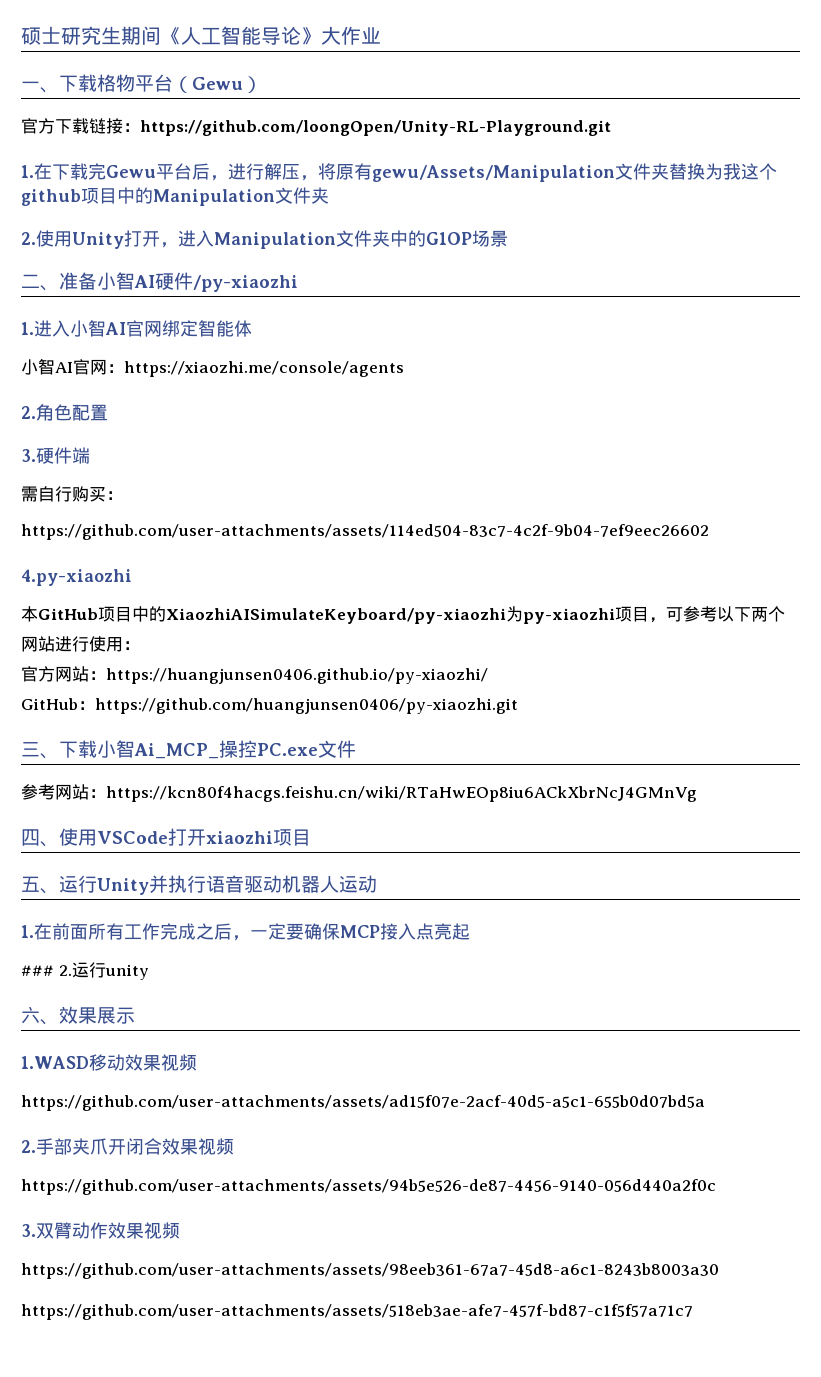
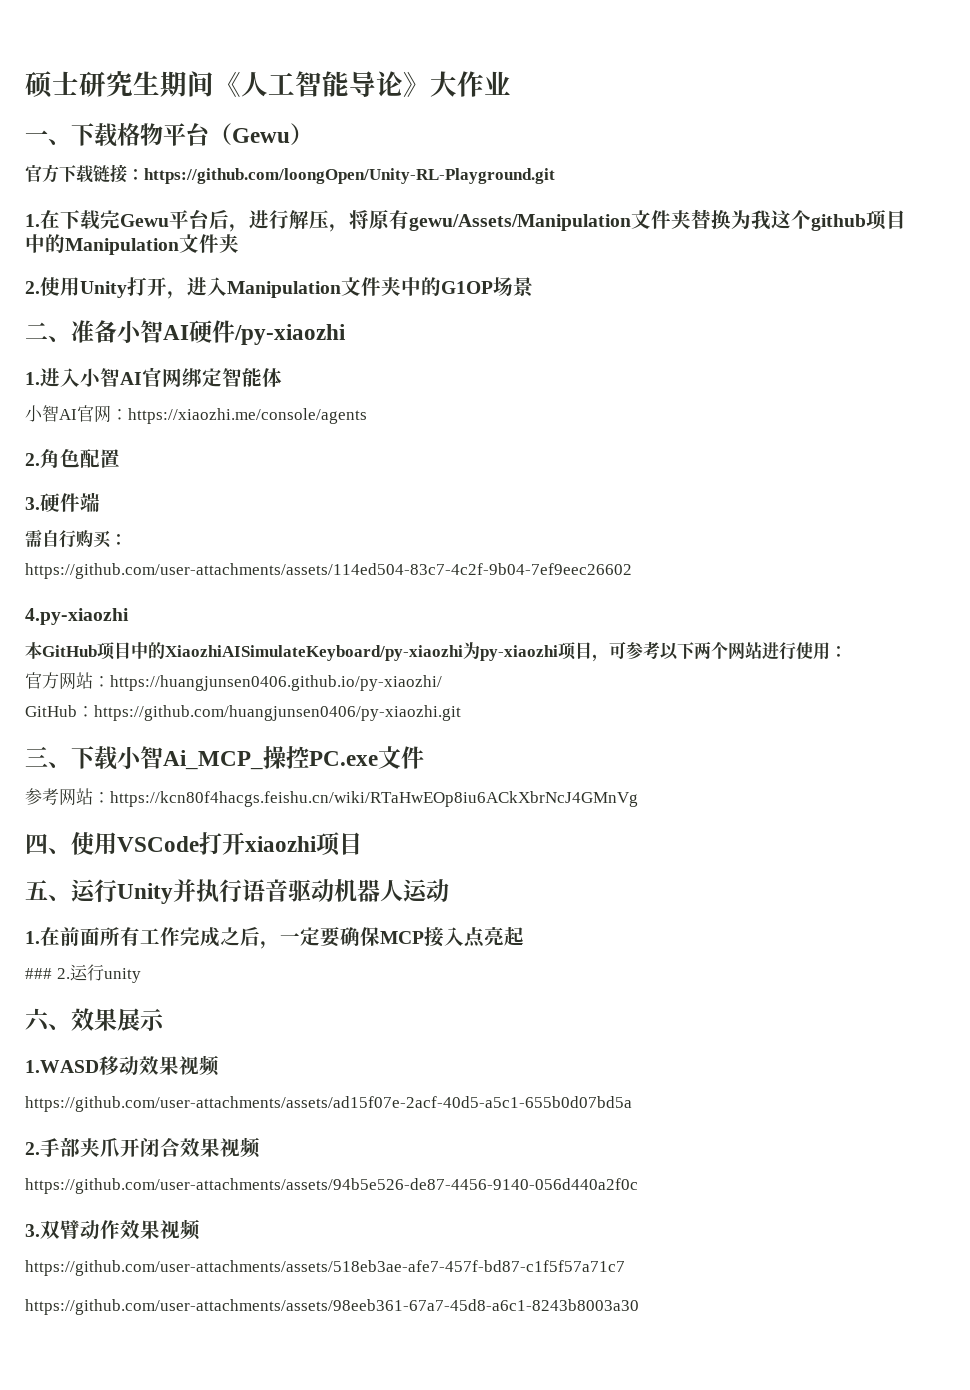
+ https://github.com/user-attachments/assets/518eb3ae-afe7-457f-bd87-c1f5f57a71c7
- https://github.com/user-attachments/assets/518eb3ae-afe7-457f-bd87-c1f5f57a71c7

